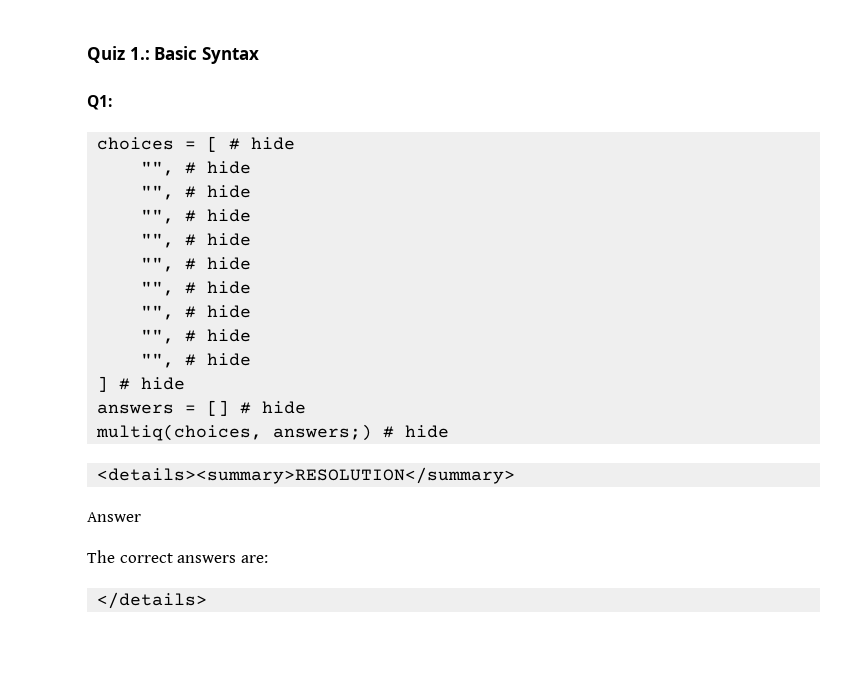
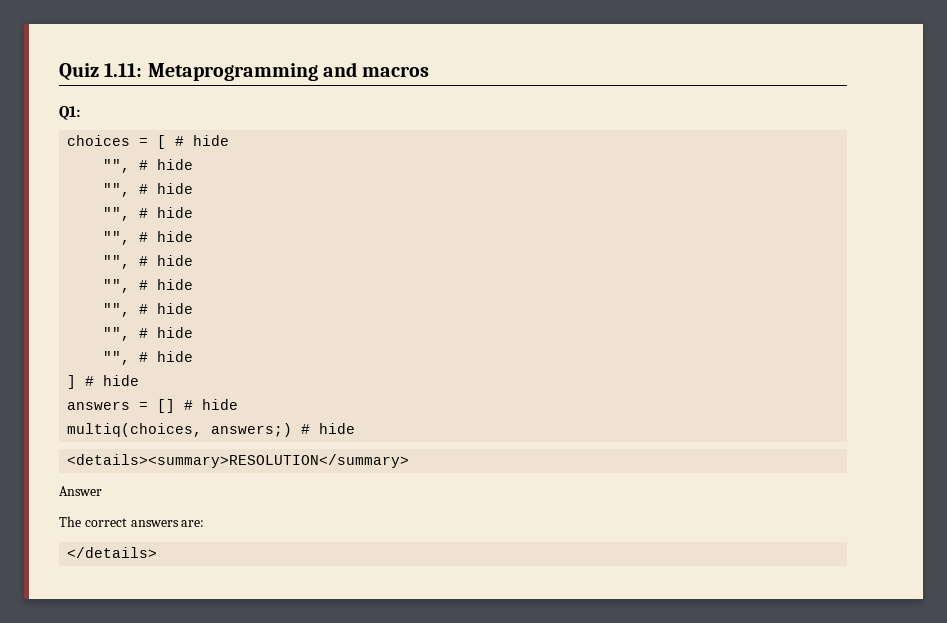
- Quiz 1.: Basic Syntax
+ Quiz 1.11: Metaprogramming and macros

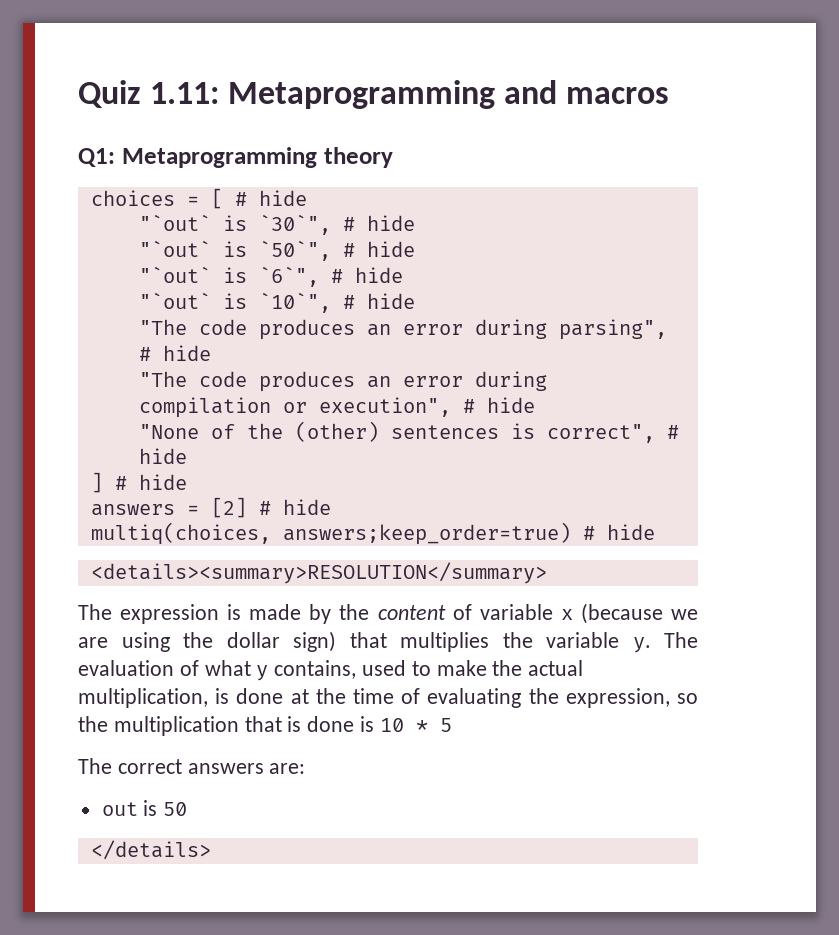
- Q1:
+ Q1: Metaprogramming theory
  choices = [ # hide
- "", # hide
- "", # hide
- "", # hide
- "", # hide
- "", # hide
- "", # hide
- "", # hide
- "", # hide
- "", # hide
+ "`out` is `30`", # hide
+ "`out` is `50`", # hide
+ "`out` is `6`", # hide
+ "`out` is `10`", # hide
+ "The code produces an error during parsing", # hide
+ "The code produces an error during compilation or execution", # hide
+ "None of the (other) sentences is correct", # hide
- answers = [] # hide
+ answers = [2] # hide
- multiq(choices, answers;) # hide
+ multiq(choices, answers;keep_order=true) # hide
- Answer
+ The expression is made by the content of variable x (because we are using the dollar sign) that multiplies the variable y. The evaluation of what y contains, used to make the actual multiplication, is done at the time of evaluating the expression, so the multiplication that is done is 10 * 5
+ out is 50

